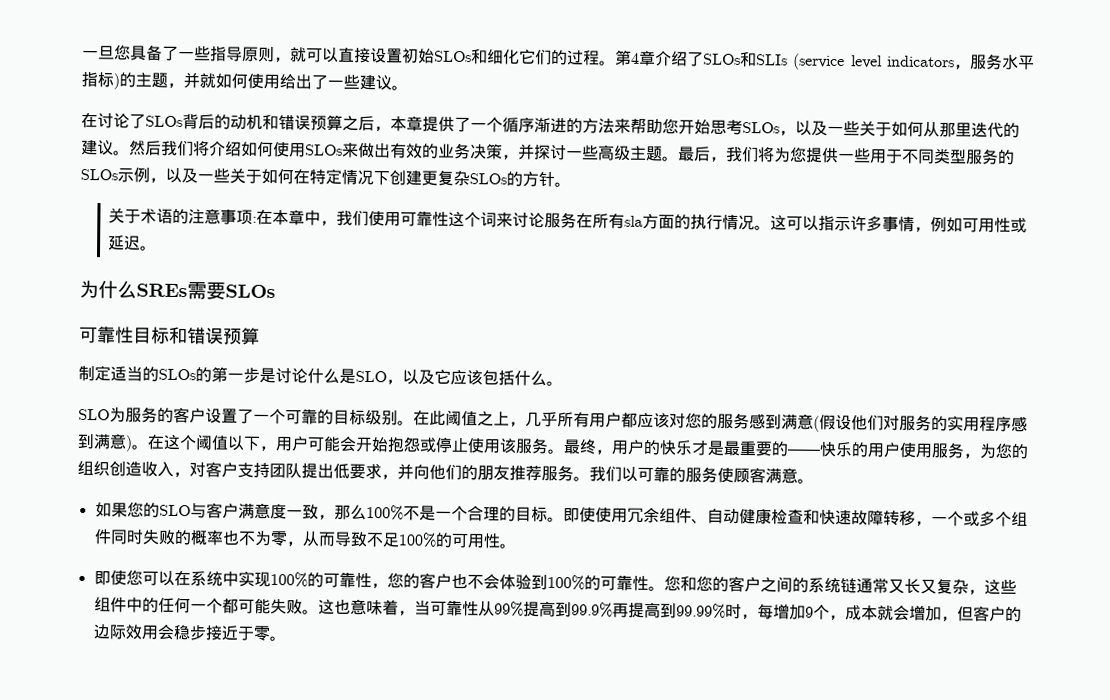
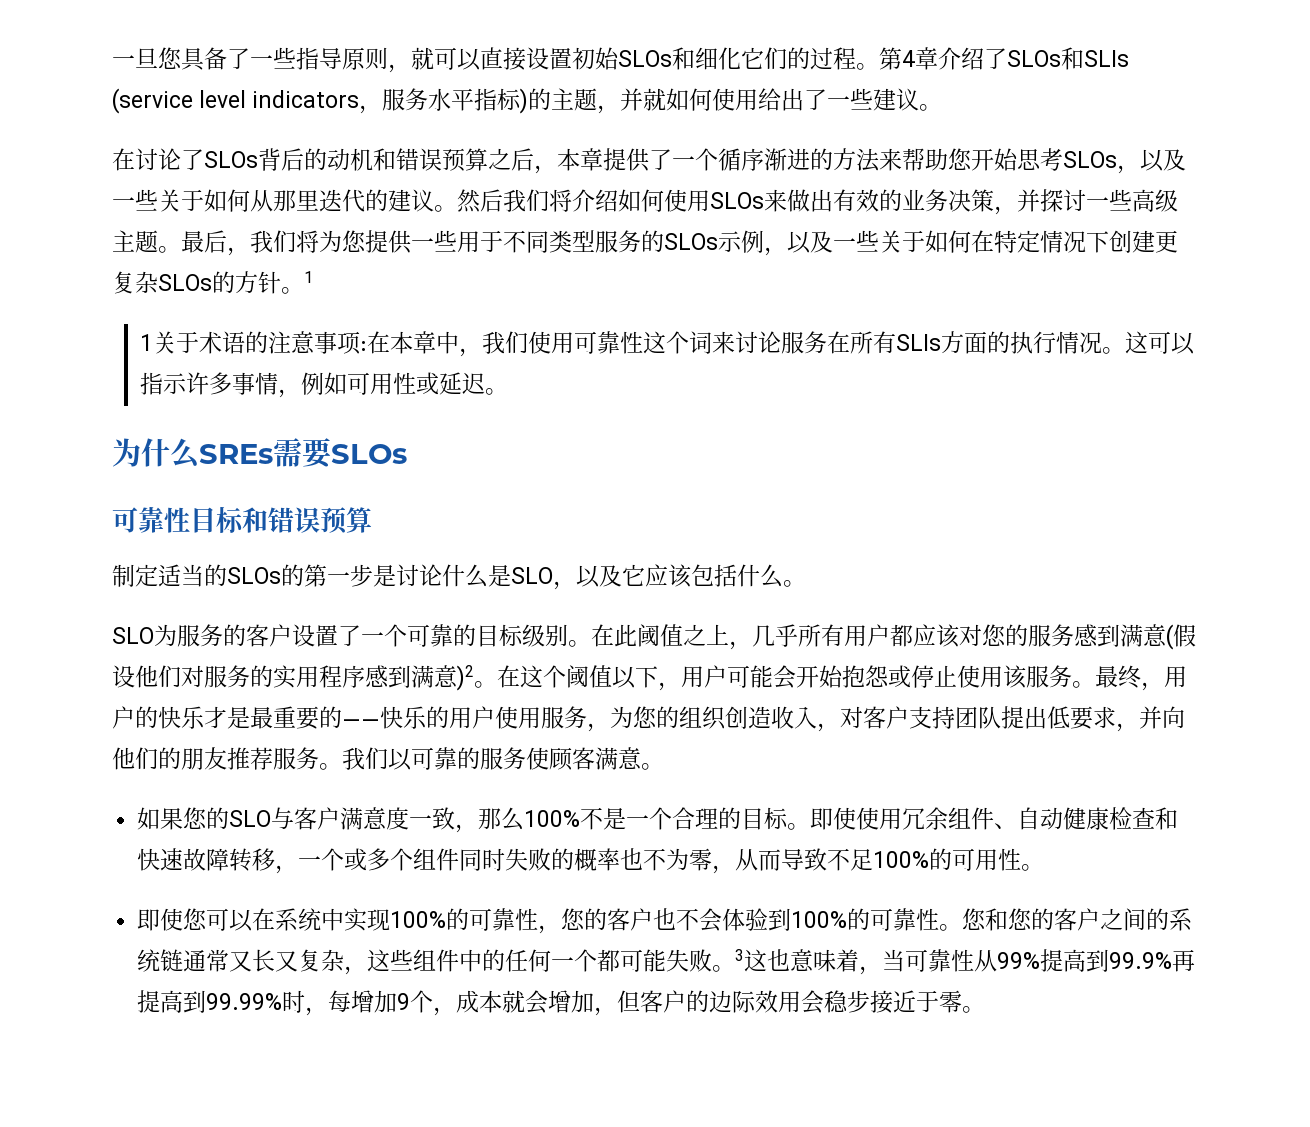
- 最后，我们将为您提供一些用于不同类型服务的SLOs示例，以及一些关于如何在特定情况下创建更复杂SLOs的方针。
- 关于术语的注意事项:在本章中，我们使用可靠性这个词来讨论服务在所有sla方面的执行情况。
+ 最后，我们将为您提供一些用于不同类型服务的SLOs示例，以及一些关于如何在特定情况下创建更复杂SLOs的方针。1
+ 1关于术语的注意事项:在本章中，我们使用可靠性这个词来讨论服务在所有SLIs方面的执行情况。
- 在此阈值之上，几乎所有用户都应该对您的服务感到满意(假设他们对服务的实用程序感到满意)。
+ 在此阈值之上，几乎所有用户都应该对您的服务感到满意(假设他们对服务的实用程序感到满意)2。
- 这也意味着，当可靠性从99%提高到99.9%再提高到99.99%时，每增加9个，成本就会增加，但客户的边际效用会稳步接近于零。
+ 3这也意味着，当可靠性从99%提高到99.9%再提高到99.99%时，每增加9个，成本就会增加，但客户的边际效用会稳步接近于零。

